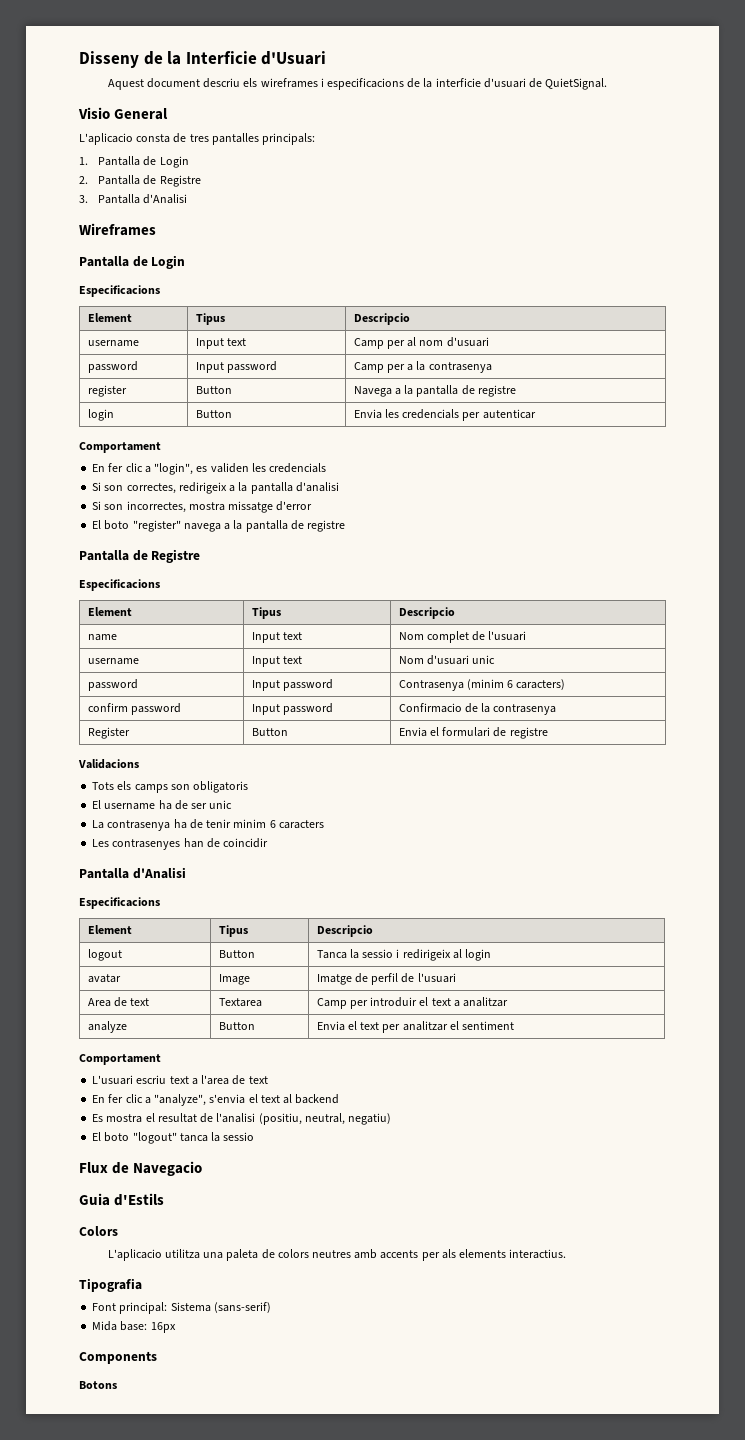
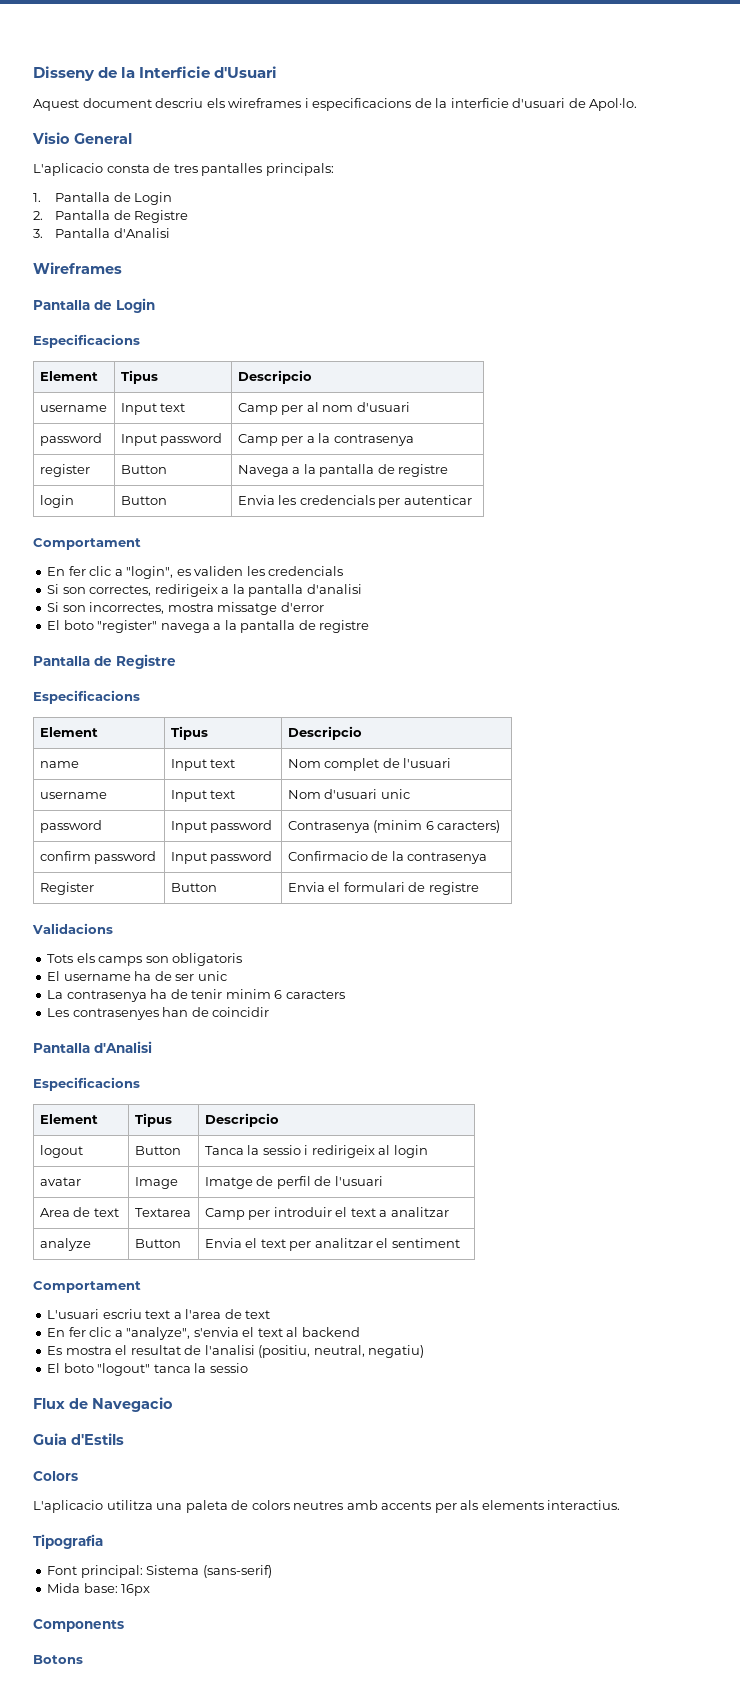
- Aquest document descriu els wireframes i especificacions de la interficie d'usuari de QuietSignal.
+ Aquest document descriu els wireframes i especificacions de la interficie d'usuari de Apol·lo.

